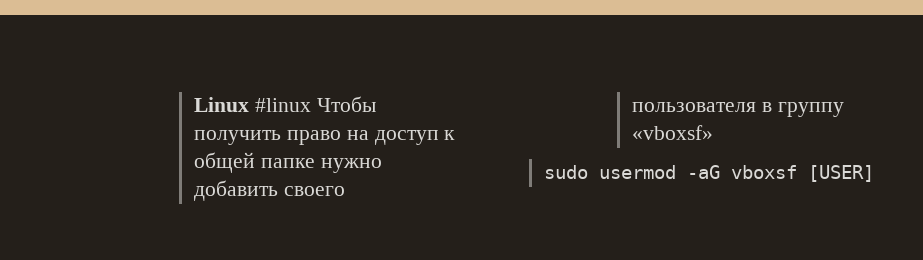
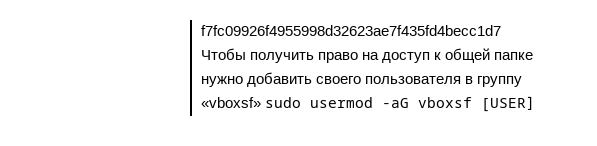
- Linux #linux Чтобы получить право на доступ к общей папке нужно добавить своего пользователя в группу «vboxsf»
- sudo usermod -aG vboxsf [USER]
+ f7fc09926f4955998d32623ae7f435fd4becc1d7 Чтобы получить право на доступ к общей папке нужно добавить своего пользователя в группу «vboxsf» sudo usermod -aG vboxsf [USER]

